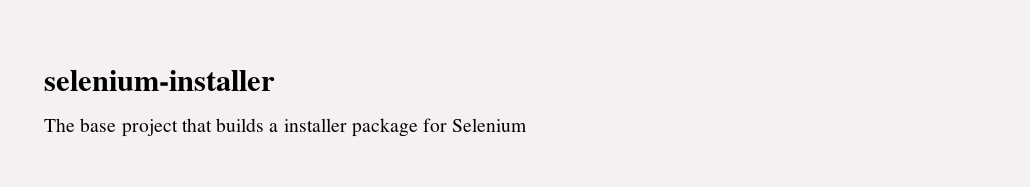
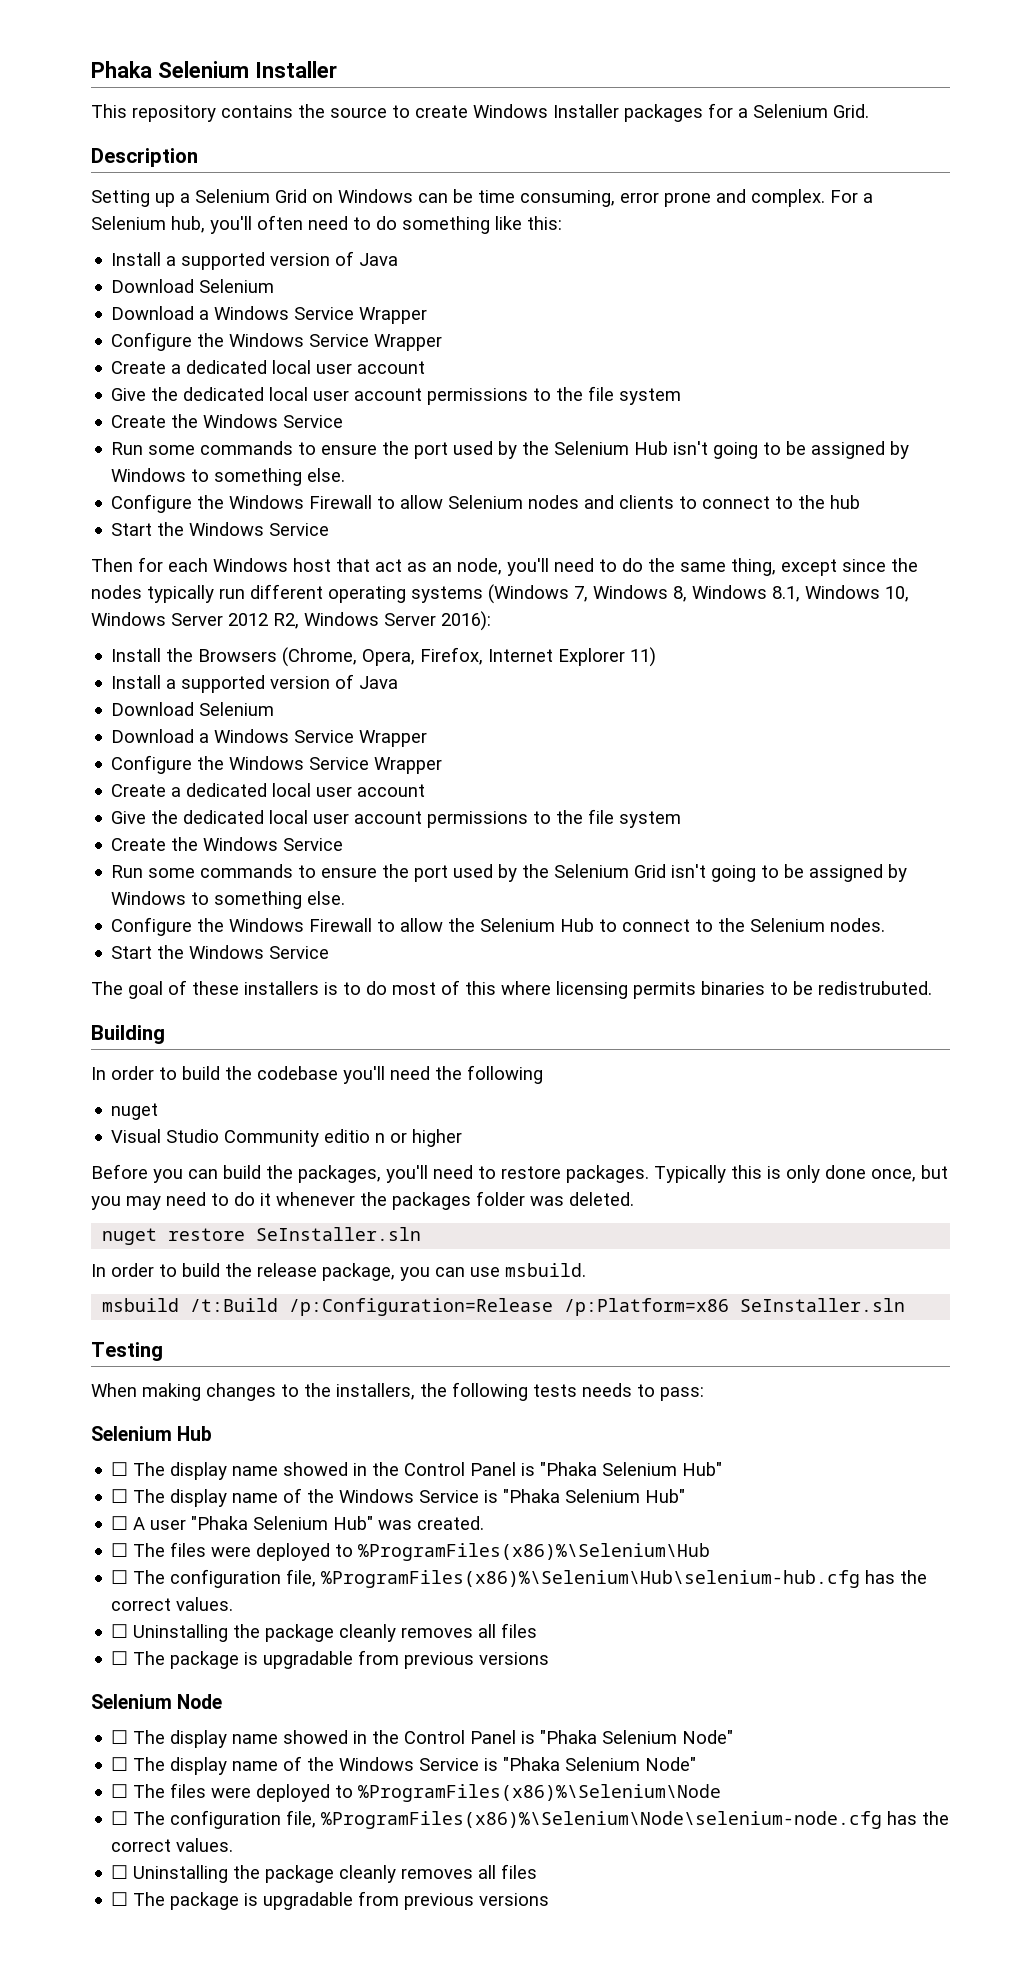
- selenium-installer
- The base project that builds a installer package for Selenium
+ Phaka Selenium Installer
+ This repository contains the source to create Windows Installer packages for a Selenium Grid.
+ Description
+ Setting up a Selenium Grid on Windows can be time consuming, error prone and complex. For a Selenium hub, you'll often need to do something like this:
+ Install a supported version of Java
+ Download Selenium
+ Download a Windows Service Wrapper
+ Configure the Windows Service Wrapper
+ Create a dedicated local user account
+ Give the dedicated local user account permissions to the file system
+ Create the Windows Service
+ Run some commands to ensure the port used by the Selenium Hub isn't going to be assigned by Windows to something else.
+ Configure the Windows Firewall to allow Selenium nodes and clients to connect to the hub
+ Start the Windows Service
+ Then for each Windows host that act as an node, you'll need to do the same thing, except since the nodes typically run different operating systems (Windows 7, Windows 8, Windows 8.1, Windows 10, Windows Server 2012 R2, Windows Server 2016):
+ Install the Browsers (Chrome, Opera, Firefox, Internet Explorer 11)
+ Install a supported version of Java
+ Download Selenium
+ Download a Windows Service Wrapper
+ Configure the Windows Service Wrapper
+ Create a dedicated local user account
+ Give the dedicated local user account permissions to the file system
+ Create the Windows Service
+ Run some commands to ensure the port used by the Selenium Grid isn't going to be assigned by Windows to something else.
+ Configure the Windows Firewall to allow the Selenium Hub to connect to the Selenium nodes.
+ Start the Windows Service
+ The goal of these installers is to do most of this where licensing permits binaries to be redistrubuted.
+ Building
+ In order to build the codebase you'll need the following
+ nuget
+ Visual Studio Community editio n or higher
+ Before you can build the packages, you'll need to restore packages. Typically this is only done once, but you may need to do it whenever the packages folder was deleted.
+ nuget restore SeInstaller.sln
+ In order to build the release package, you can use msbuild.
+ msbuild /t:Build /p:Configuration=Release /p:Platform=x86 SeInstaller.sln
+ Testing
+ When making changes to the installers, the following tests needs to pass:
+ Selenium Hub
+ ☐ The display name showed in the Control Panel is "Phaka Selenium Hub"
+ ☐ The display name of the Windows Service is "Phaka Selenium Hub"
+ ☐ A user "Phaka Selenium Hub" was created.
+ ☐ The files were deployed to %ProgramFiles(x86)%\Selenium\Hub
+ ☐ The configuration file, %ProgramFiles(x86)%\Selenium\Hub\selenium-hub.cfg has the correct values.
+ ☐ Uninstalling the package cleanly removes all files
+ ☐ The package is upgradable from previous versions
+ Selenium Node
+ ☐ The display name showed in the Control Panel is "Phaka Selenium Node"
+ ☐ The display name of the Windows Service is "Phaka Selenium Node"
+ ☐ The files were deployed to %ProgramFiles(x86)%\Selenium\Node
+ ☐ The configuration file, %ProgramFiles(x86)%\Selenium\Node\selenium-node.cfg has the correct values.
+ ☐ Uninstalling the package cleanly removes all files
+ ☐ The package is upgradable from previous versions

